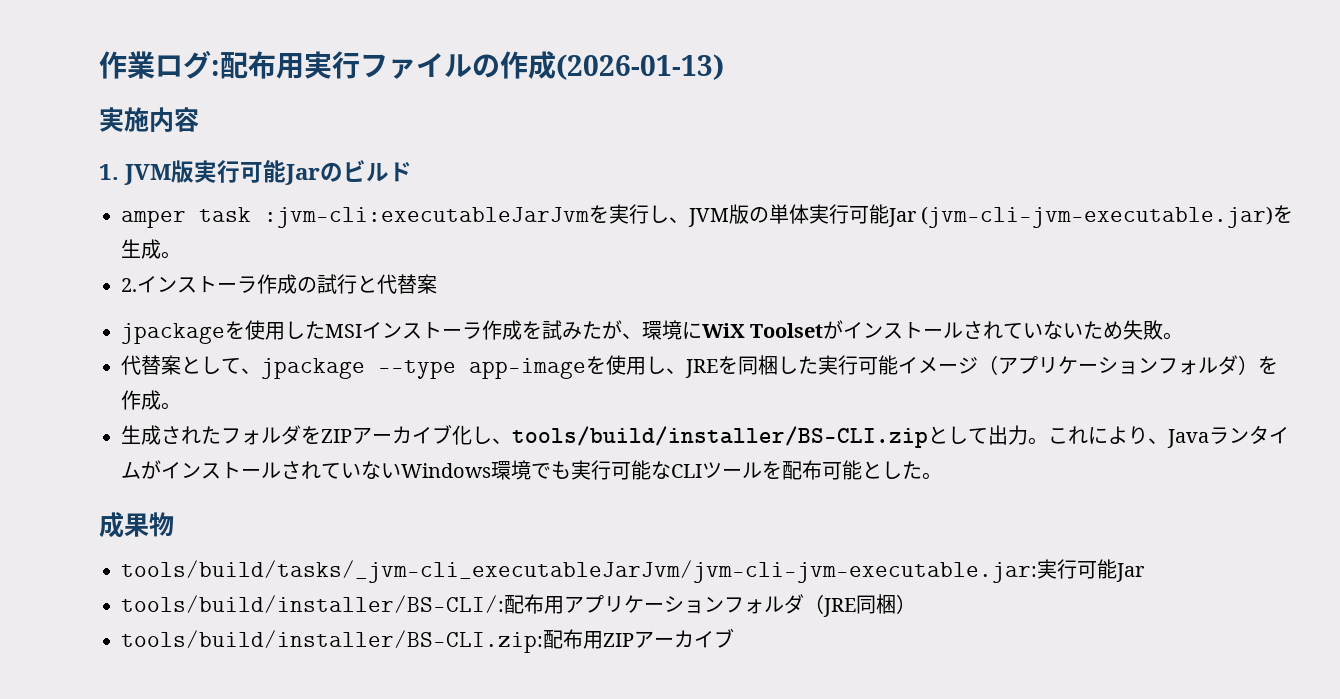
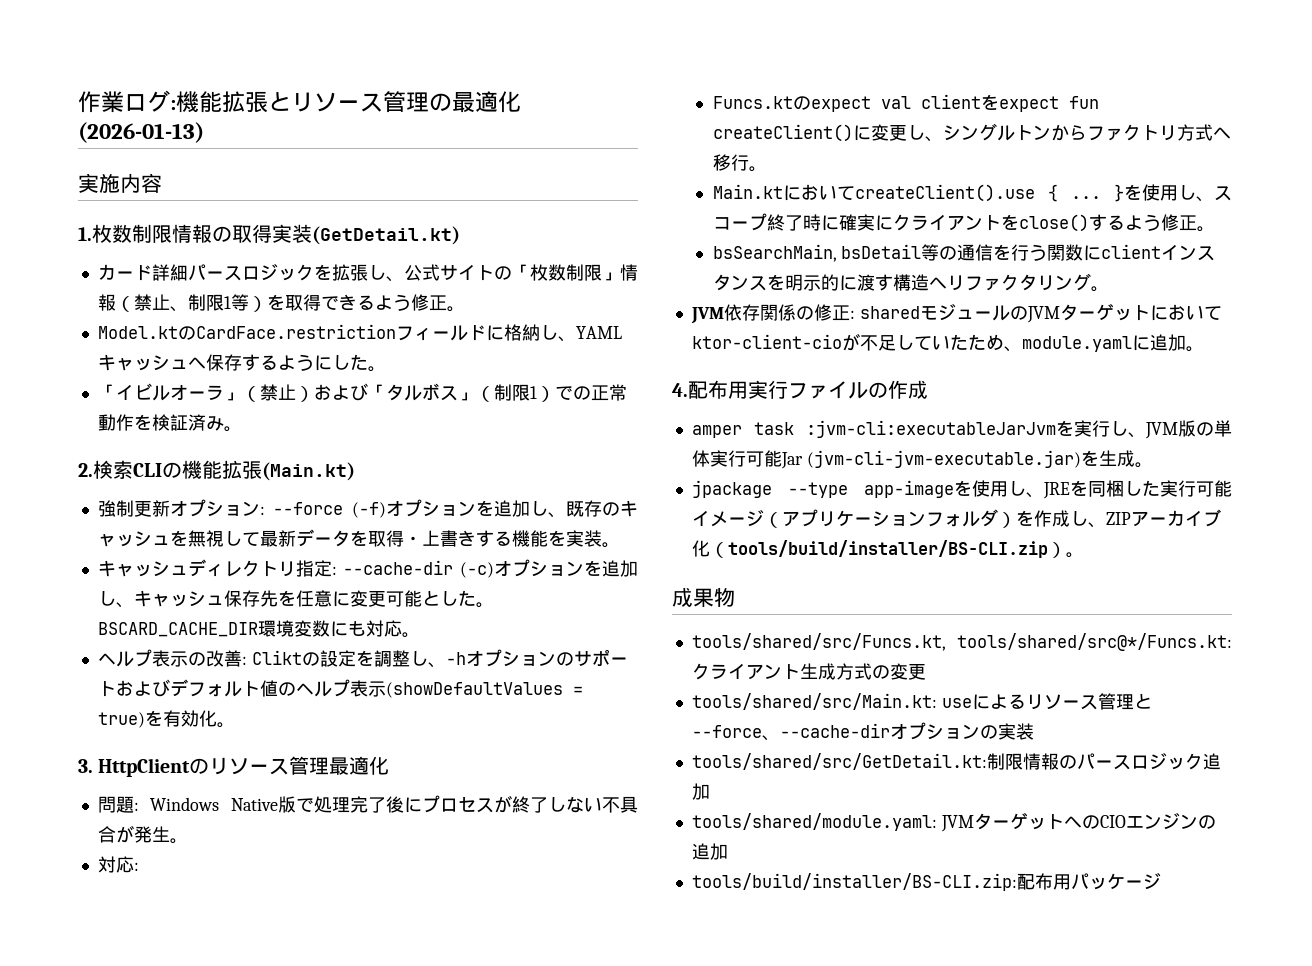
- 作業ログ:配布用実行ファイルの作成(2026-01-13)
+ 作業ログ:機能拡張とリソース管理の最適化(2026-01-13)
  実施内容
- 1. JVM版実行可能Jarのビルド
+ 1.枚数制限情報の取得実装(GetDetail.kt)
+ カード詳細パースロジックを拡張し、公式サイトの「枚数制限」情報（禁止、制限1等）を取得できるよう修正。
+ Model.ktのCardFace.restrictionフィールドに格納し、YAMLキャッシュへ保存するようにした。
+ 「イビルオーラ」（禁止）および「タルボス」（制限1）での正常動作を検証済み。
+ 2.検索CLIの機能拡張(Main.kt)
+ 強制更新オプション: --force (-f)オプションを追加し、既存のキャッシュを無視して最新データを取得・上書きする機能を実装。
+ キャッシュディレクトリ指定: --cache-dir (-c)オプションを追加し、キャッシュ保存先を任意に変更可能とした。BSCARD_CACHE_DIR環境変数にも対応。
+ ヘルプ表示の改善: Cliktの設定を調整し、-hオプションのサポートおよびデフォルト値のヘルプ表示(showDefaultValues = true)を有効化。
+ 3. HttpClientのリソース管理最適化
+ 問題: Windows Native版で処理完了後にプロセスが終了しない不具合が発生。
+ 対応:
+ Funcs.ktのexpect val clientをexpect fun createClient()に変更し、シングルトンからファクトリ方式へ移行。
+ Main.ktにおいてcreateClient().use { ... }を使用し、スコープ終了時に確実にクライアントをclose()するよう修正。
+ bsSearchMain, bsDetail等の通信を行う関数にclientインスタンスを明示的に渡す構造へリファクタリング。
+ JVM依存関係の修正: sharedモジュールのJVMターゲットにおいてktor-client-cioが不足していたため、module.yamlに追加。
+ 4.配布用実行ファイルの作成
- 2.インストーラ作成の試行と代替案
- jpackageを使用したMSIインストーラ作成を試みたが、環境にWiX Toolsetがインストールされていないため失敗。
- 代替案として、jpackage --type app-imageを使用し、JREを同梱した実行可能イメージ（アプリケーションフォルダ）を作成。
- 生成されたフォルダをZIPアーカイブ化し、tools/build/installer/BS-CLI.zipとして出力。これにより、JavaランタイムがインストールされていないWindows環境でも実行可能なCLIツールを配布可能とした。
+ jpackage --type app-imageを使用し、JREを同梱した実行可能イメージ（アプリケーションフォルダ）を作成し、ZIPアーカイブ化（tools/build/installer/BS-CLI.zip）。
  成果物
- tools/build/tasks/_jvm-cli_executableJarJvm/jvm-cli-jvm-executable.jar:実行可能Jar
- tools/build/installer/BS-CLI/:配布用アプリケーションフォルダ（JRE同梱）
+ tools/shared/src/Funcs.kt, tools/shared/src@*/Funcs.kt:クライアント生成方式の変更
+ tools/shared/src/Main.kt: useによるリソース管理と--force、--cache-dirオプションの実装
+ tools/shared/src/GetDetail.kt:制限情報のパースロジック追加
+ tools/shared/module.yaml: JVMターゲットへのCIOエンジンの追加
- tools/build/installer/BS-CLI.zip:配布用ZIPアーカイブ
+ tools/build/installer/BS-CLI.zip:配布用パッケージ

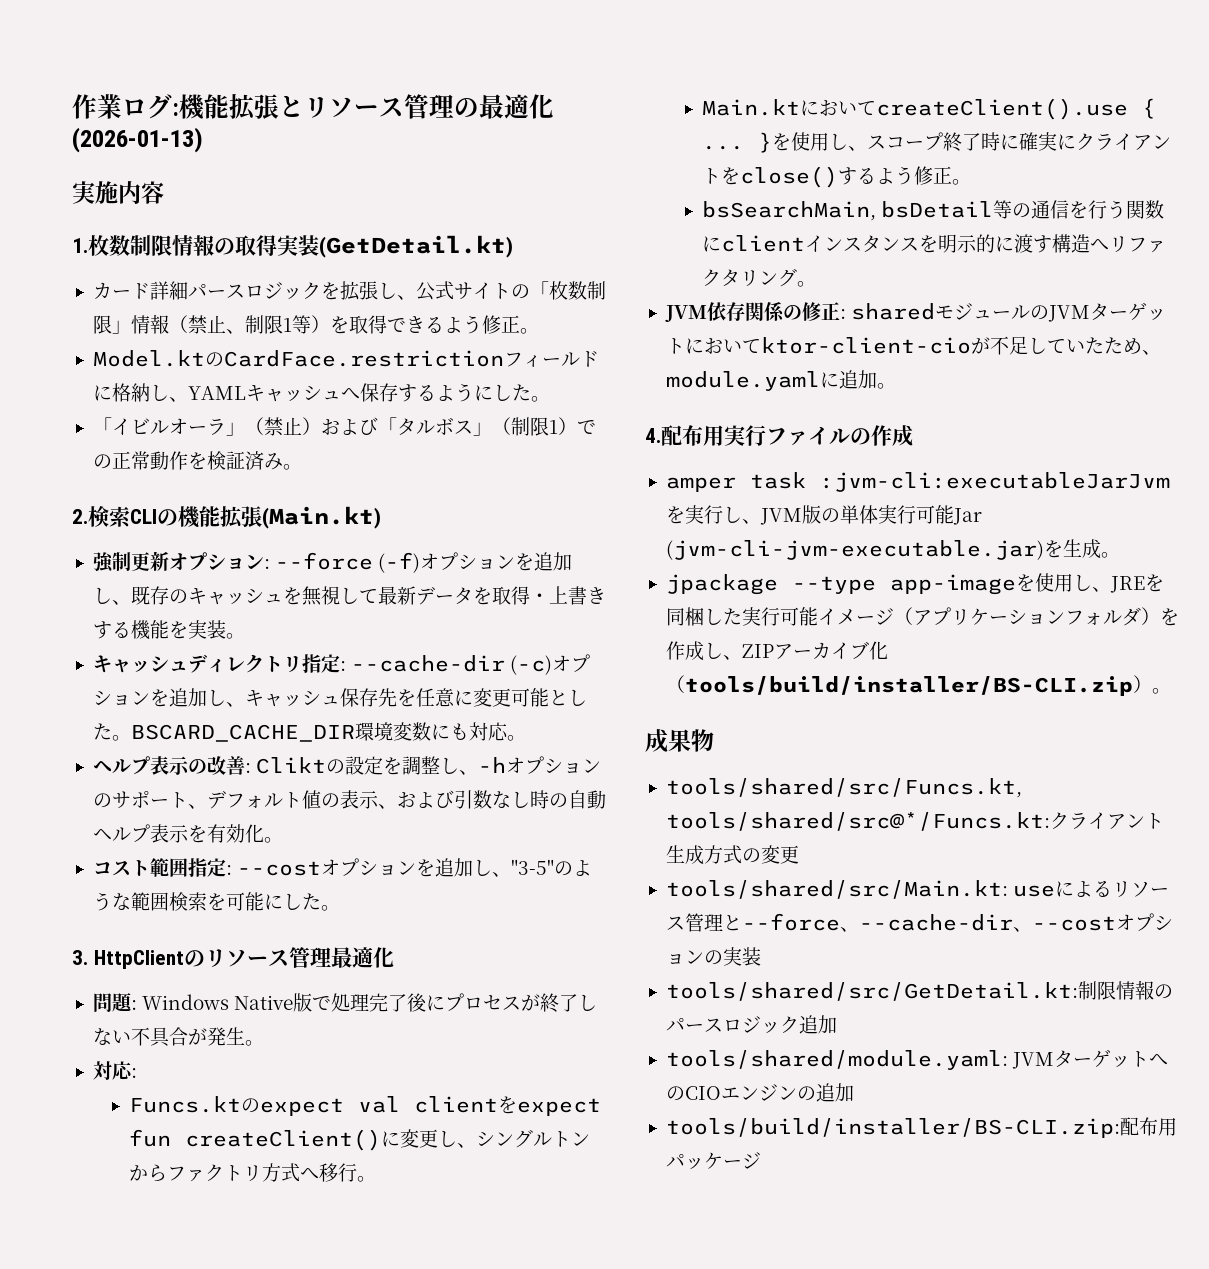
- ヘルプ表示の改善: Cliktの設定を調整し、-hオプションのサポートおよびデフォルト値のヘルプ表示(showDefaultValues = true)を有効化。
+ ヘルプ表示の改善: Cliktの設定を調整し、-hオプションのサポート、デフォルト値の表示、および引数なし時の自動ヘルプ表示を有効化。
+ コスト範囲指定: --costオプションを追加し、"3-5"のような範囲検索を可能にした。
- tools/shared/src/Main.kt: useによるリソース管理と--force、--cache-dirオプションの実装
+ tools/shared/src/Main.kt: useによるリソース管理と--force、--cache-dir、--costオプションの実装

